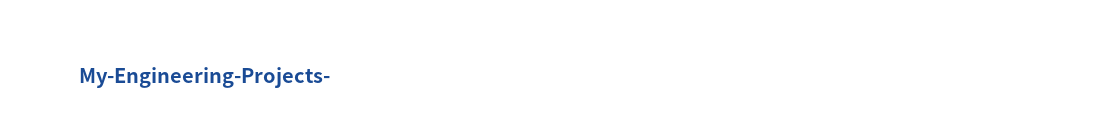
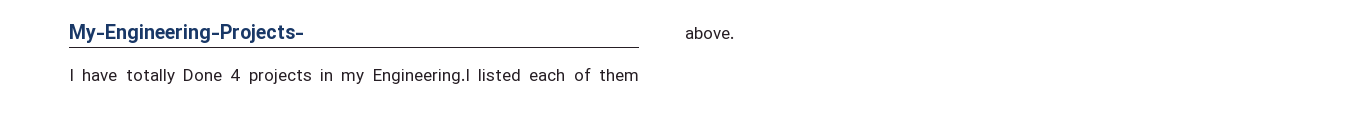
+ I have totally Done 4 projects in my Engineering.I listed each of them above.

